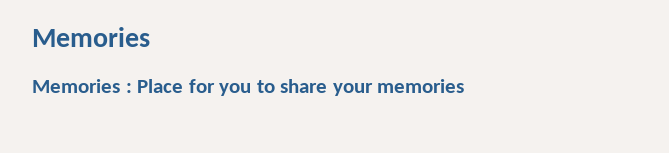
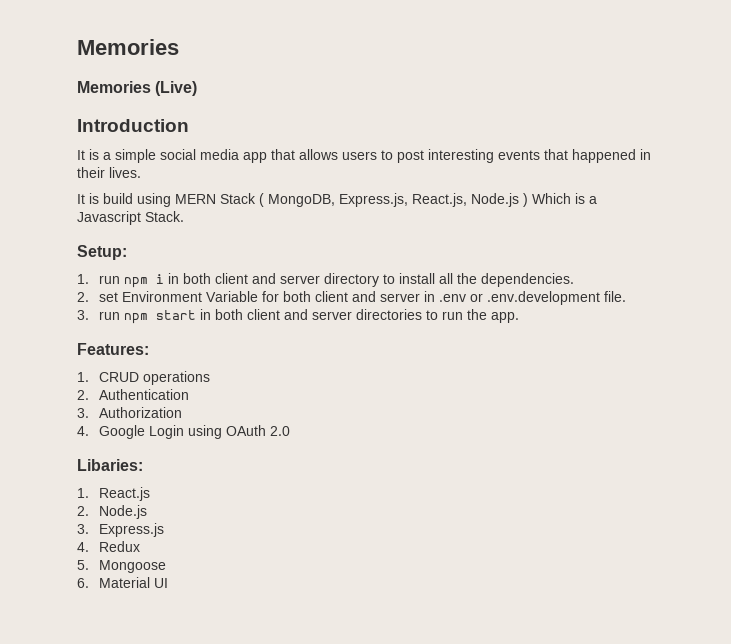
- Memories : Place for you to share your memories
+ Memories (Live)
+ Introduction
+ It is a simple social media app that allows users to post interesting events that happened in their lives.
+ It is build using MERN Stack ( MongoDB, Express.js, React.js, Node.js ) Which is a Javascript Stack.
+ Setup:
+ 1. run npm i in both client and server directory to install all the dependencies.
+ 2. set Environment Variable for both client and server in .env or .env.development file.
+ 3. run npm start in both client and server directories to run the app.
+ Features:
+ 1. CRUD operations
+ 2. Authentication
+ 3. Authorization
+ 4. Google Login using OAuth 2.0
+ Libaries:
+ 1. React.js
+ 2. Node.js
+ 3. Express.js
+ 4. Redux
+ 5. Mongoose
+ 6. Material UI

